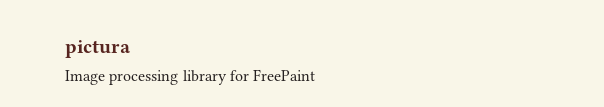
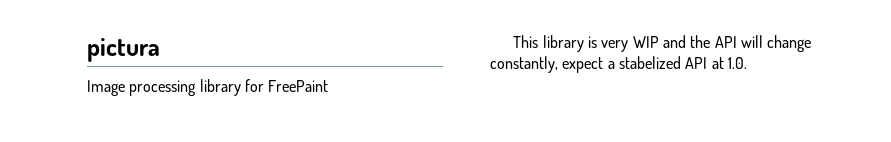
+ This library is very WIP and the API will change constantly, expect a stabelized API at 1.0.

